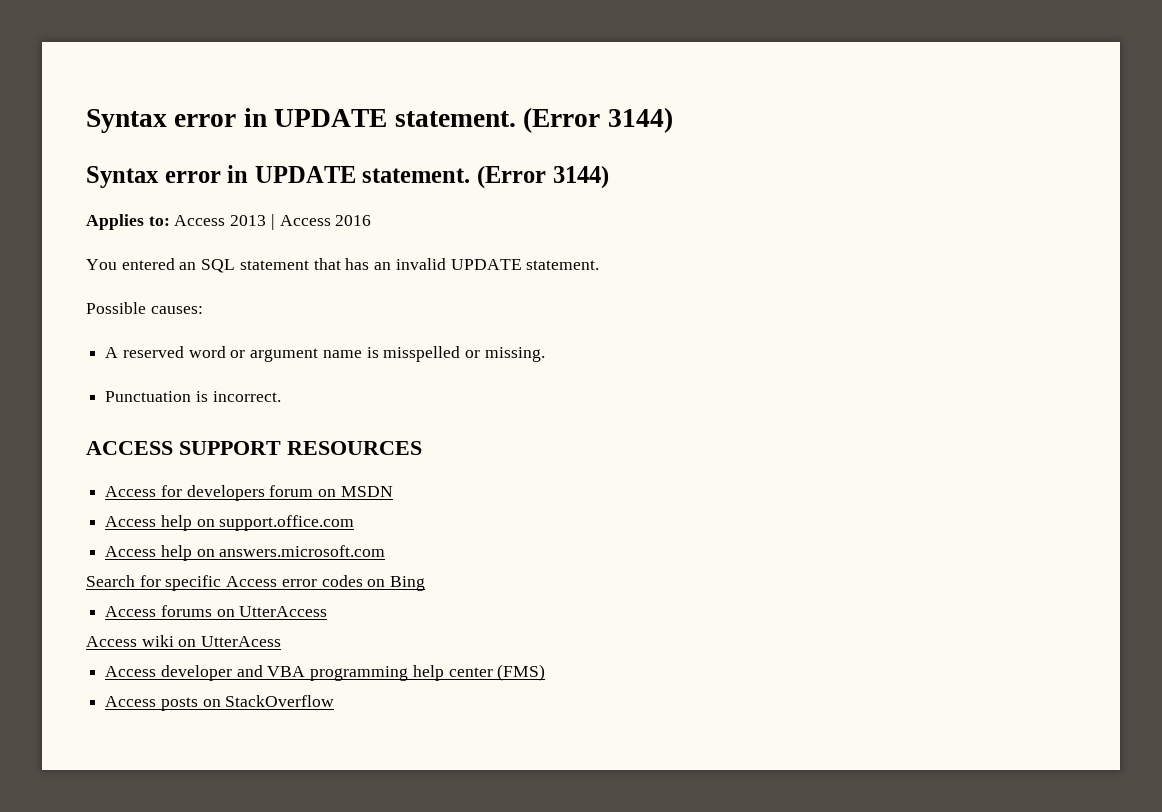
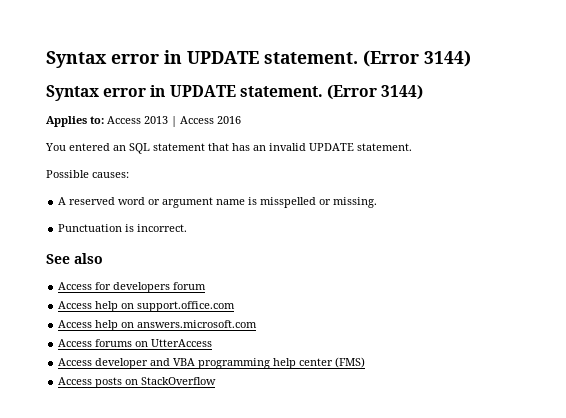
- ACCESS SUPPORT RESOURCES
+ See also
- Access for developers forum on MSDN
+ Access for developers forum
- Search for specific Access error codes on Bing
- Access wiki on UtterAcess

